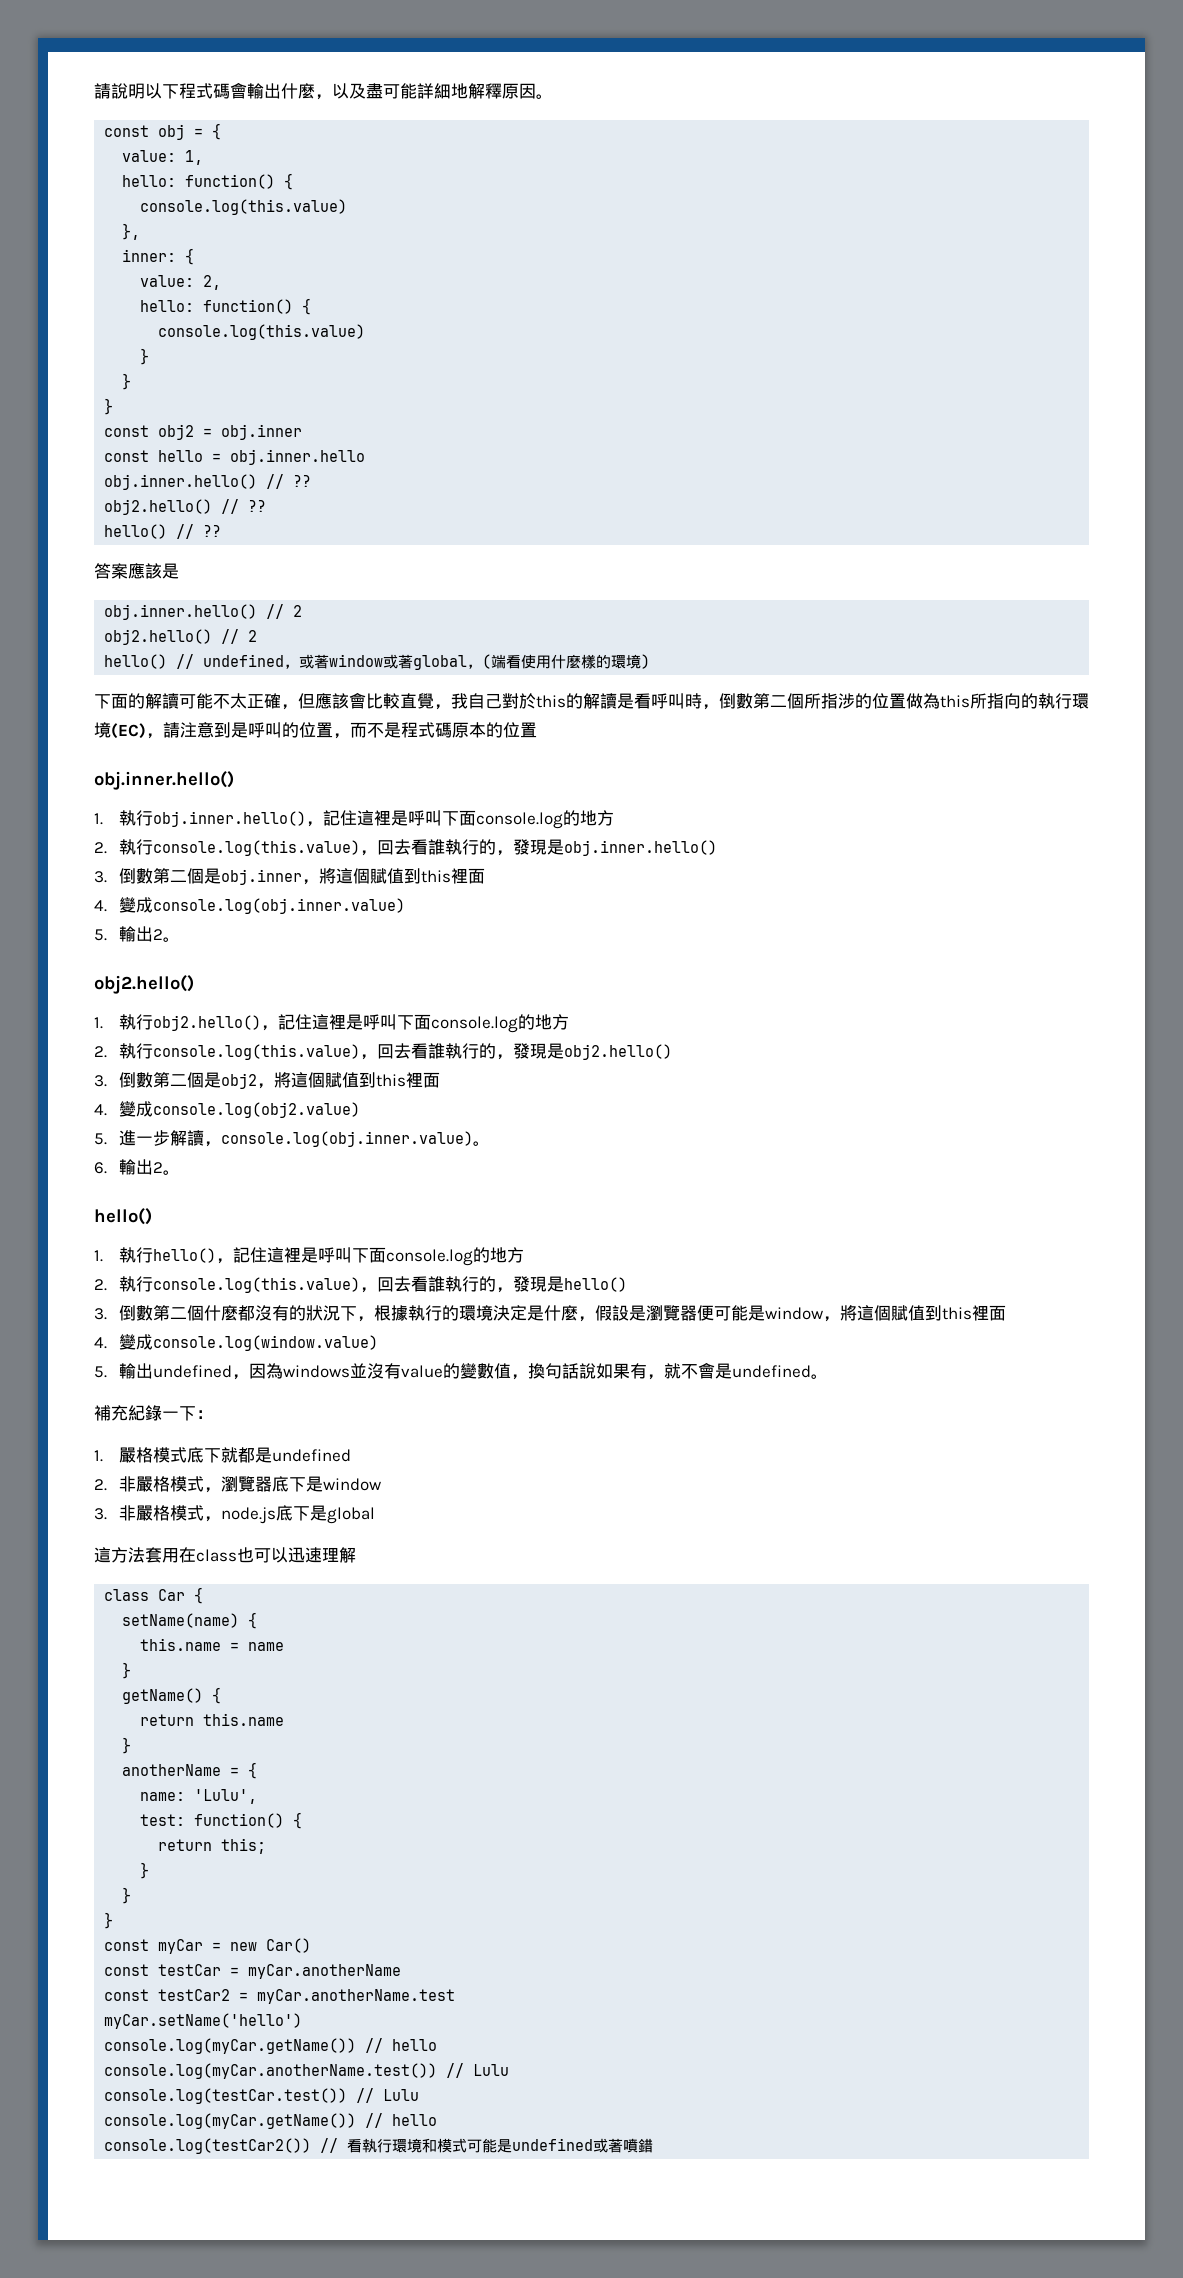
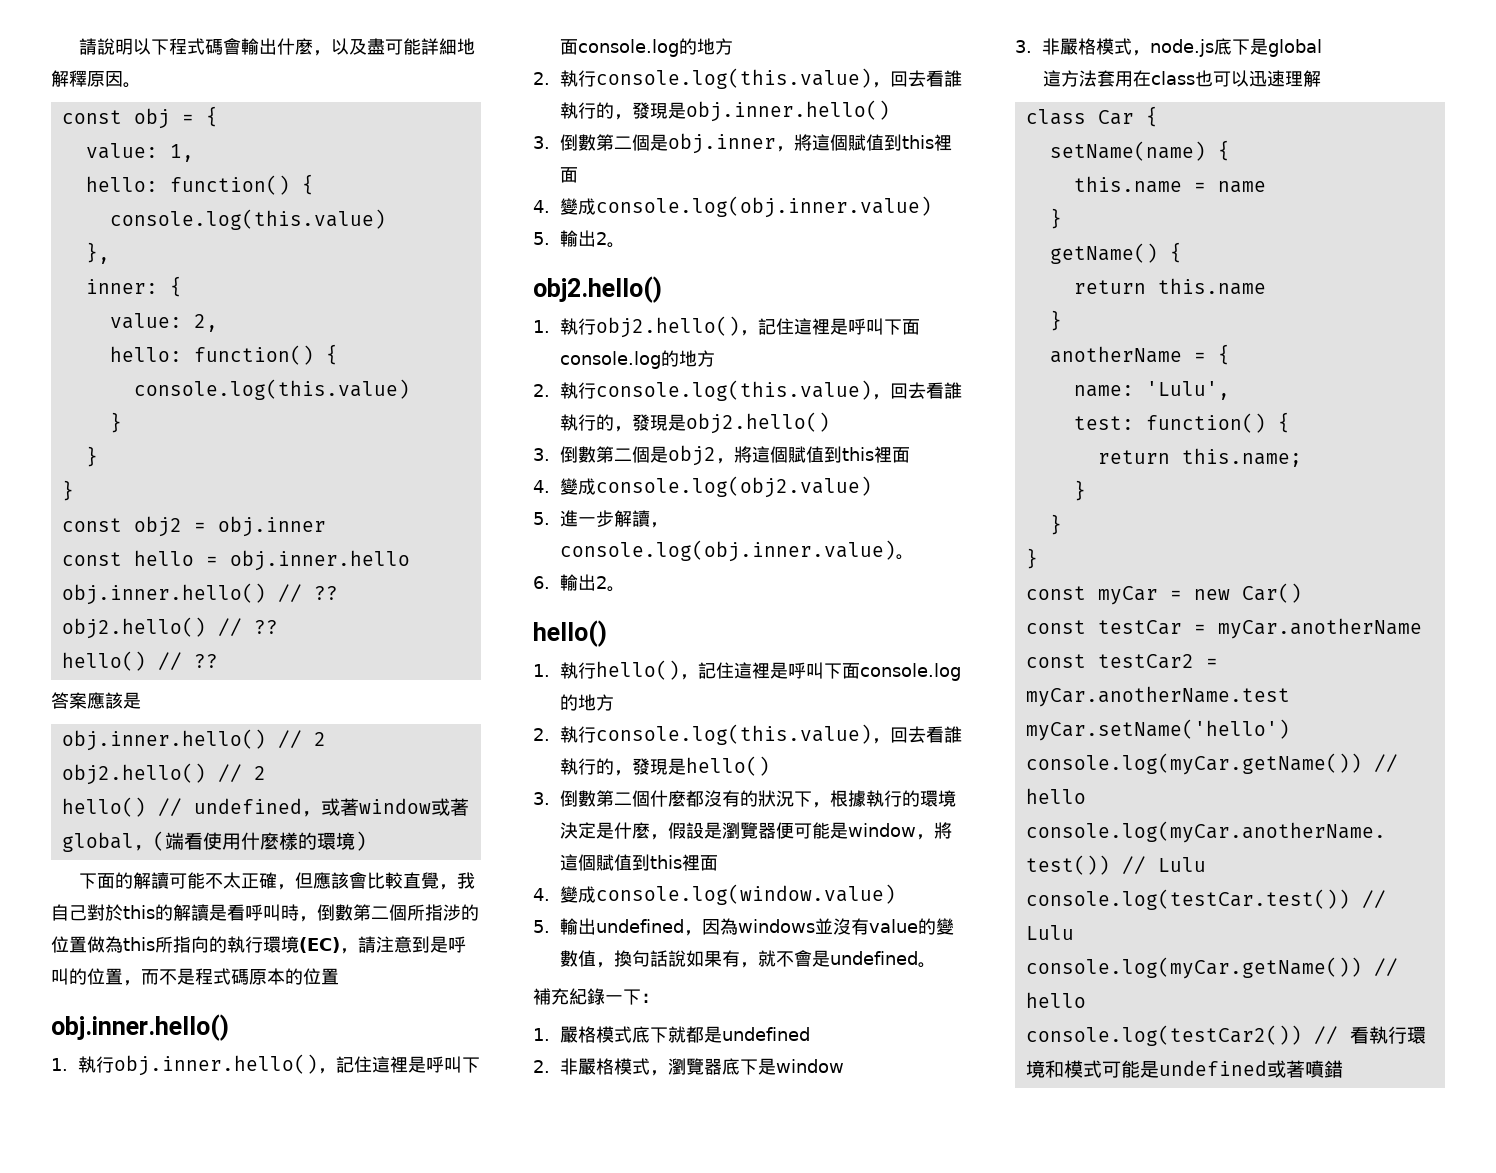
- return this;
+ return this.name;

